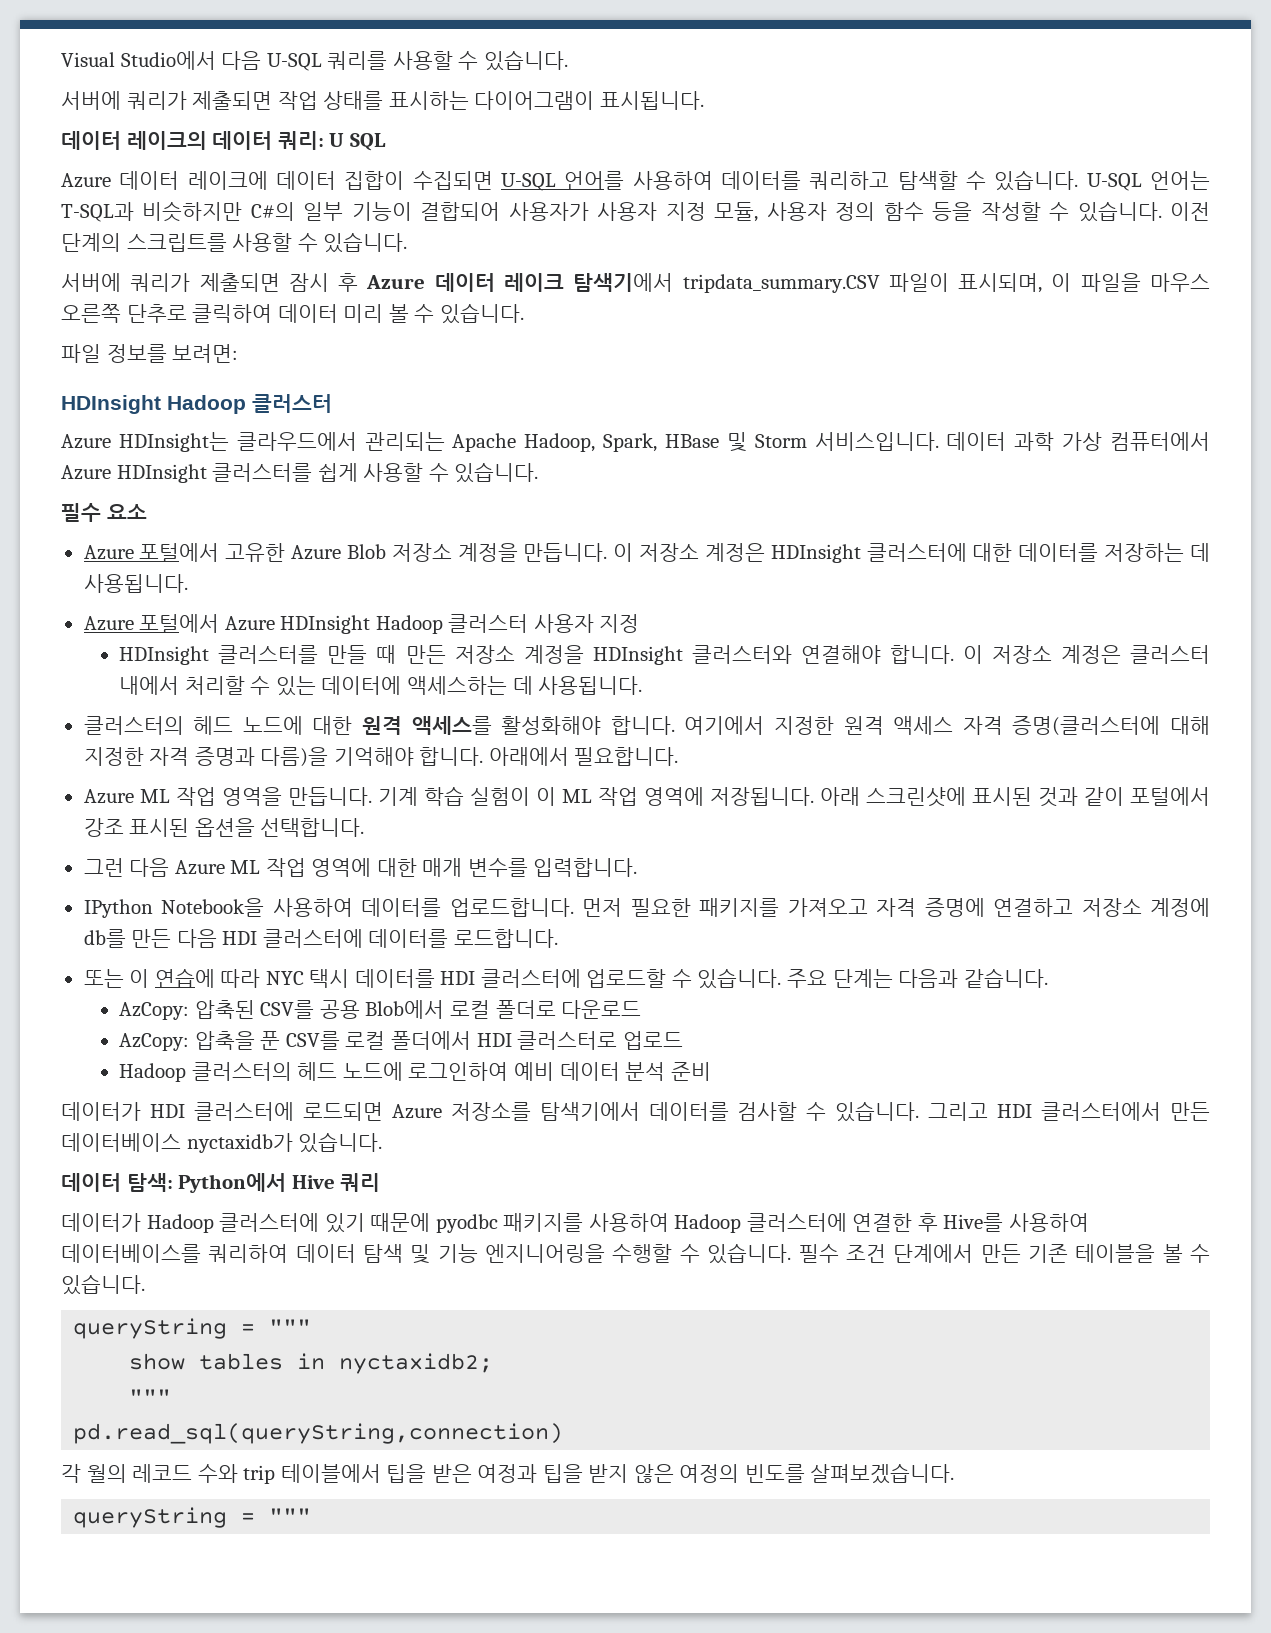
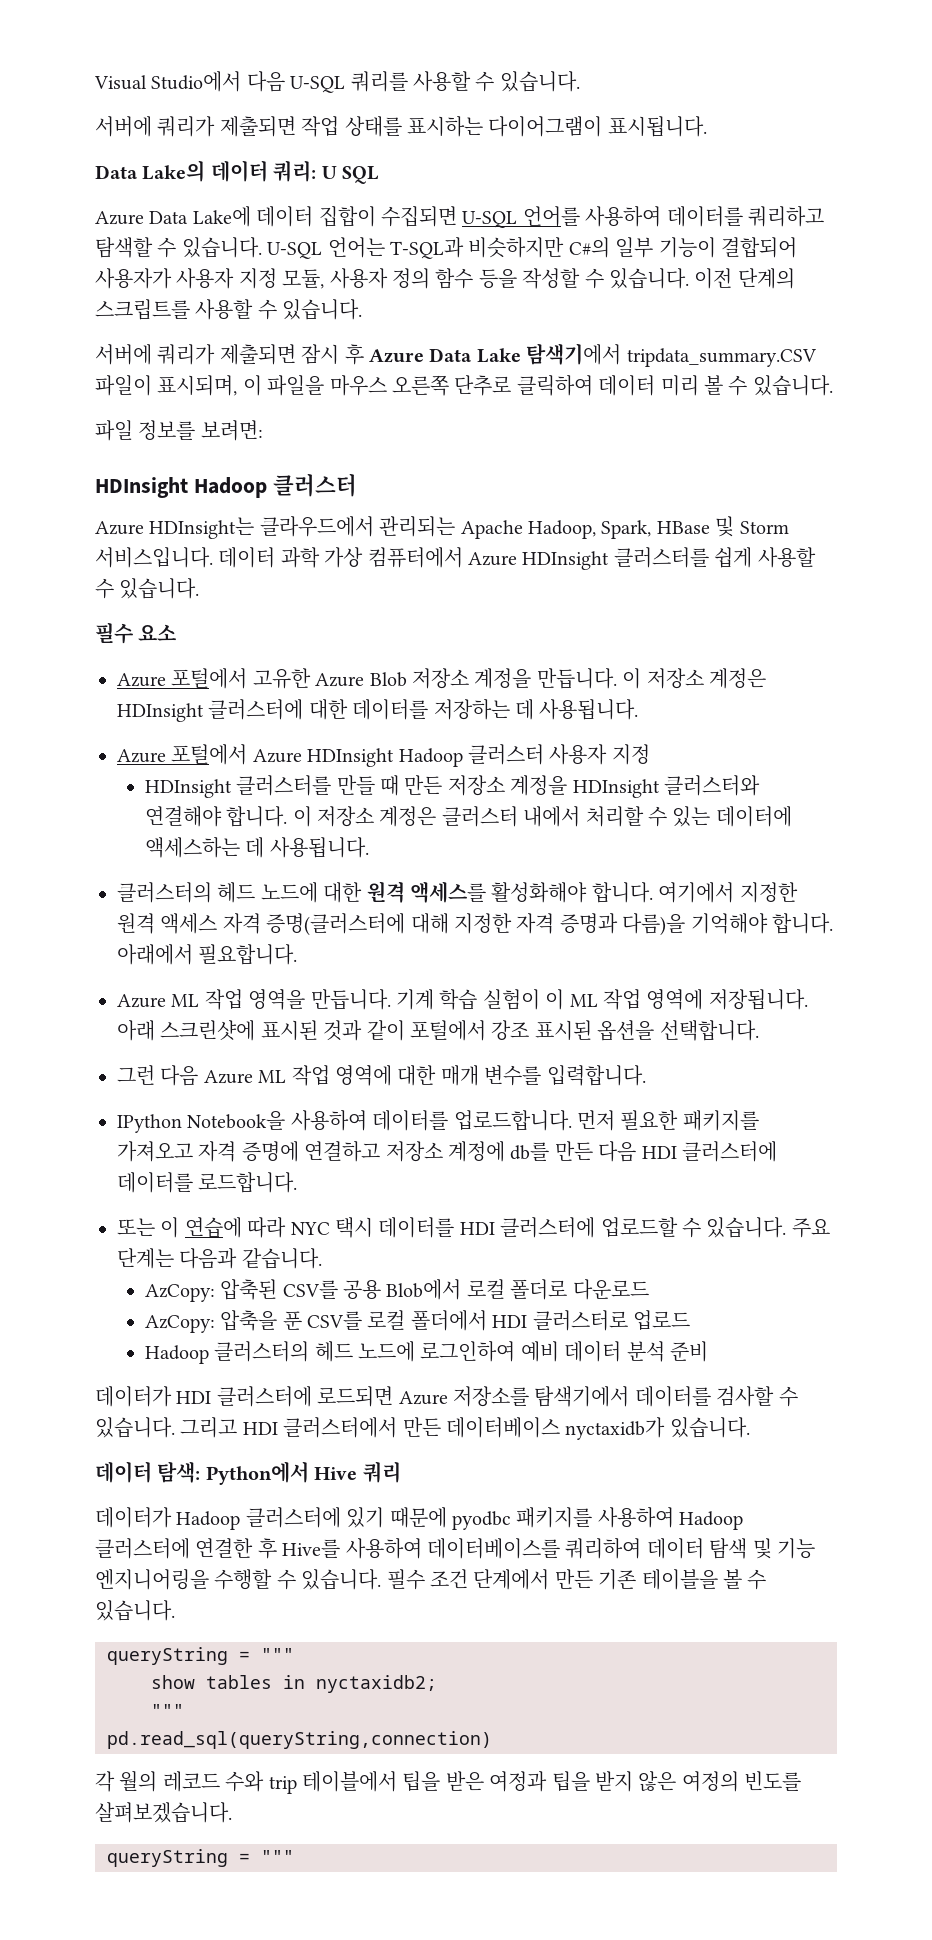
- 데이터 레이크의 데이터 쿼리: U SQL
+ Data Lake의 데이터 쿼리: U SQL
- Azure 데이터 레이크에 데이터 집합이 수집되면 U-SQL 언어를 사용하여 데이터를 쿼리하고 탐색할 수 있습니다.
+ Azure Data Lake에 데이터 집합이 수집되면 U-SQL 언어를 사용하여 데이터를 쿼리하고 탐색할 수 있습니다.
- 서버에 쿼리가 제출되면 잠시 후 Azure 데이터 레이크 탐색기에서 tripdata_summary.CSV 파일이 표시되며, 이 파일을 마우스 오른쪽 단추로 클릭하여 데이터 미리 볼 수 있습니다.
+ 서버에 쿼리가 제출되면 잠시 후 Azure Data Lake 탐색기에서 tripdata_summary.CSV 파일이 표시되며, 이 파일을 마우스 오른쪽 단추로 클릭하여 데이터 미리 볼 수 있습니다.

